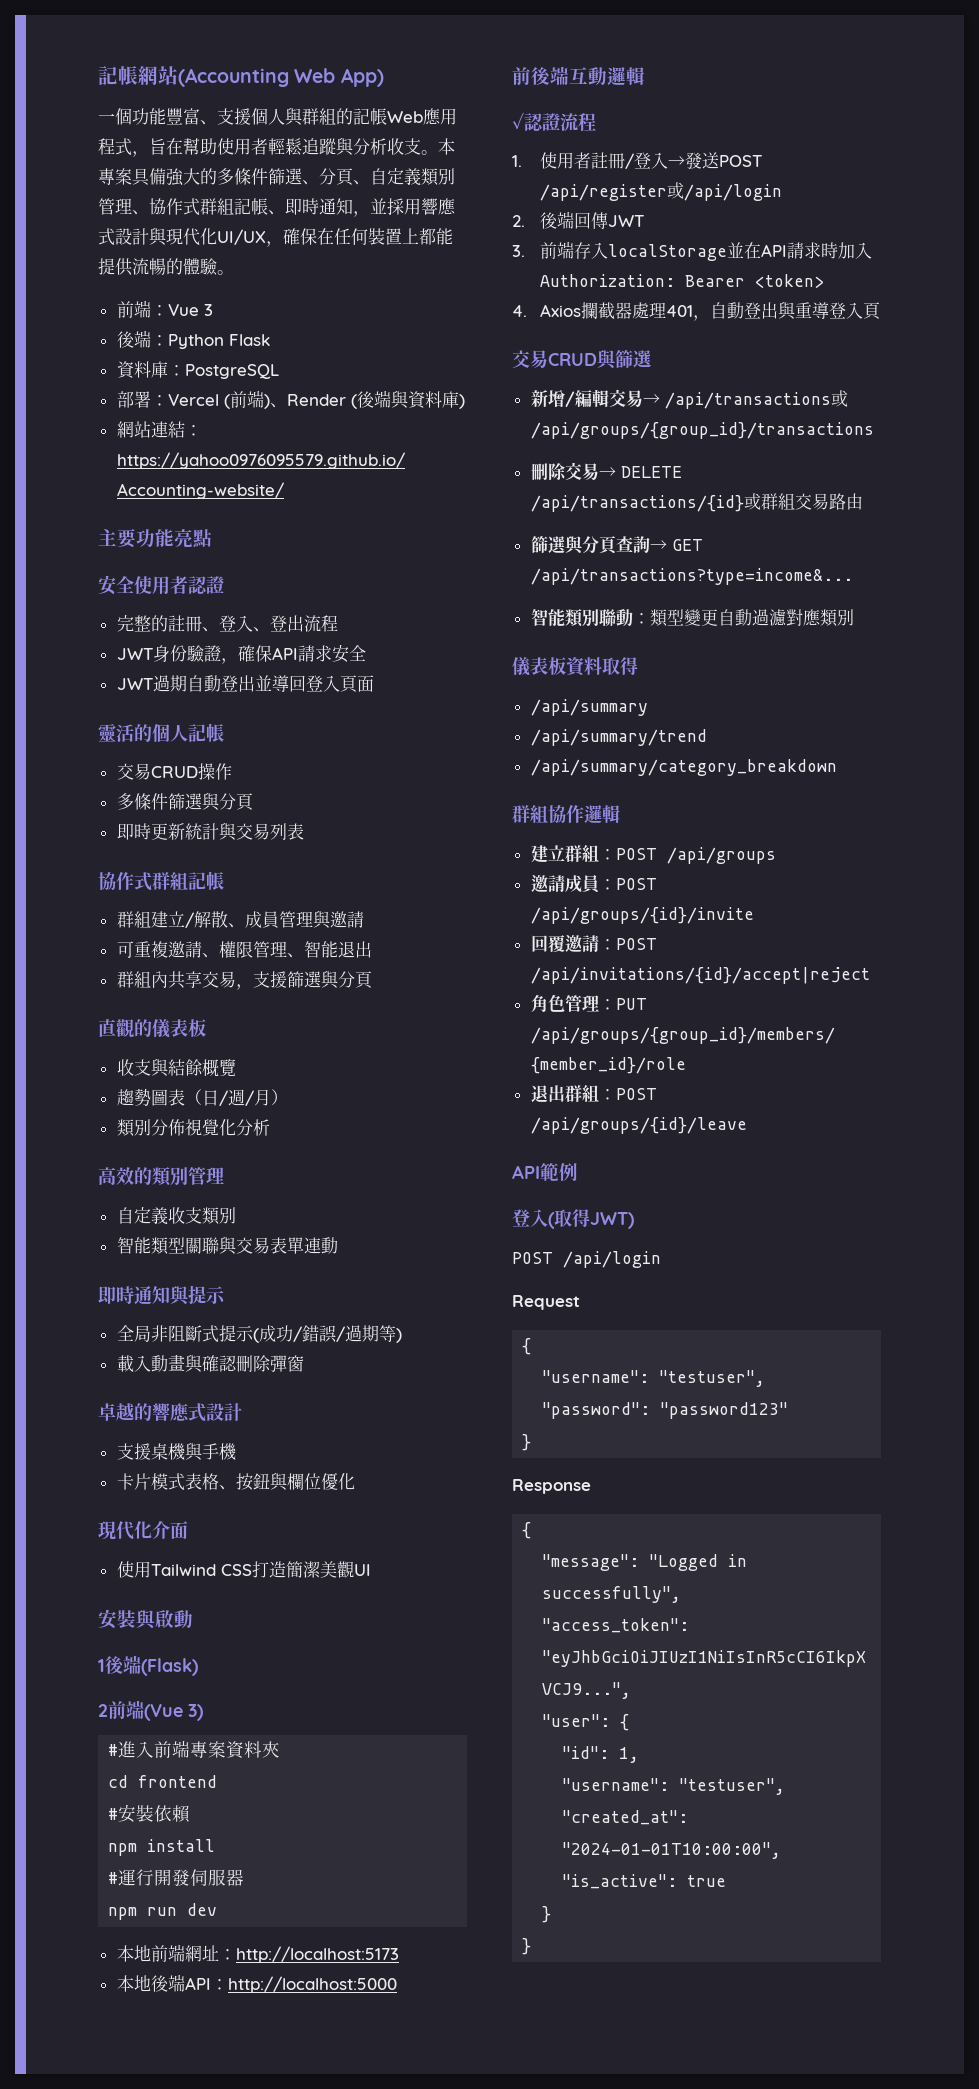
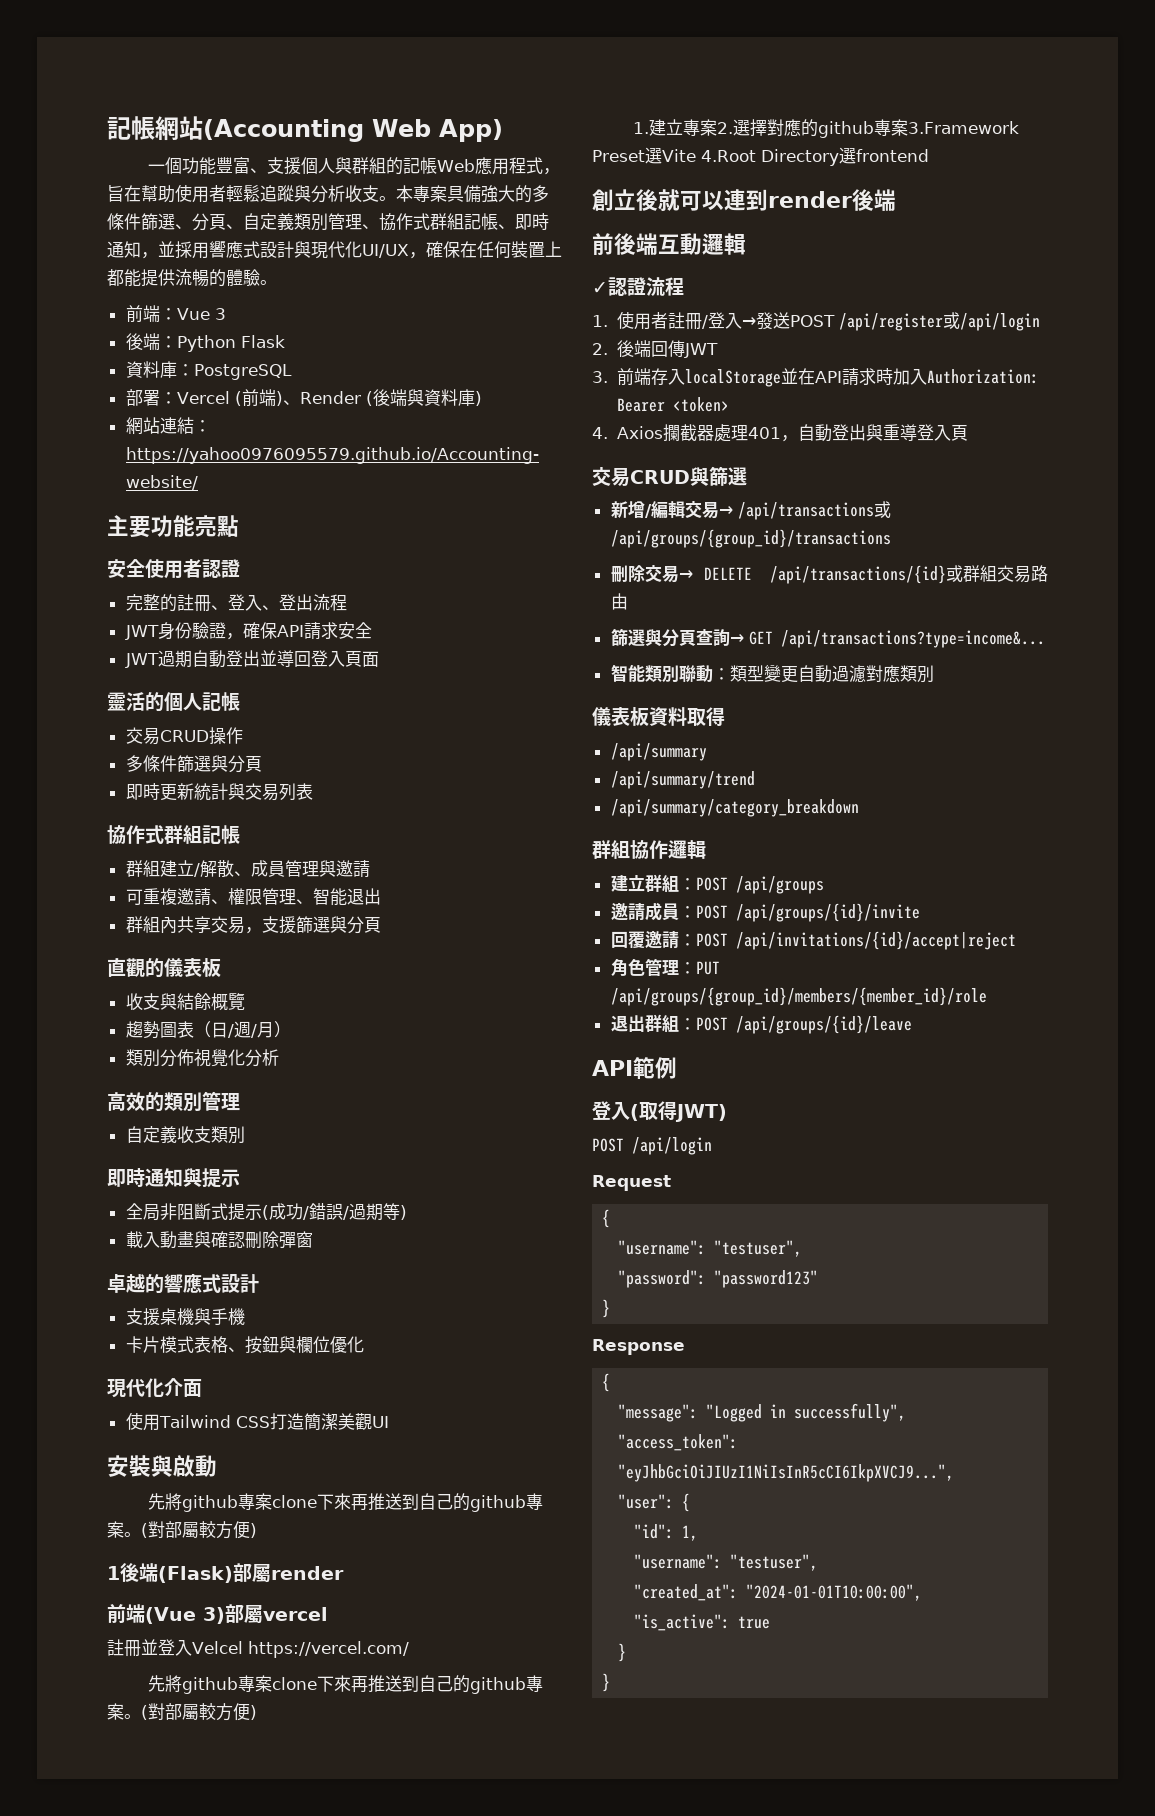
- 智能類型關聯與交易表單連動
  安裝與啟動
+ 先將github專案clone下來再推送到自己的github專案。(對部屬較方便)
- 1後端(Flask)
- 2前端(Vue 3)
- #進入前端專案資料夾
- cd frontend
- #安裝依賴
- npm install
- #運行開發伺服器
- npm run dev
- 本地前端網址：http://localhost:5173
- 本地後端API：http://localhost:5000
+ 1後端(Flask)部屬render
+ 前端(Vue 3)部屬vercel
+ 註冊並登入Velcel https://vercel.com/
+ 先將github專案clone下來再推送到自己的github專案。(對部屬較方便)
+ 1.建立專案2.選擇對應的github專案3.Framework Preset選Vite 4.Root Directory選frontend
+ 創立後就可以連到render後端

